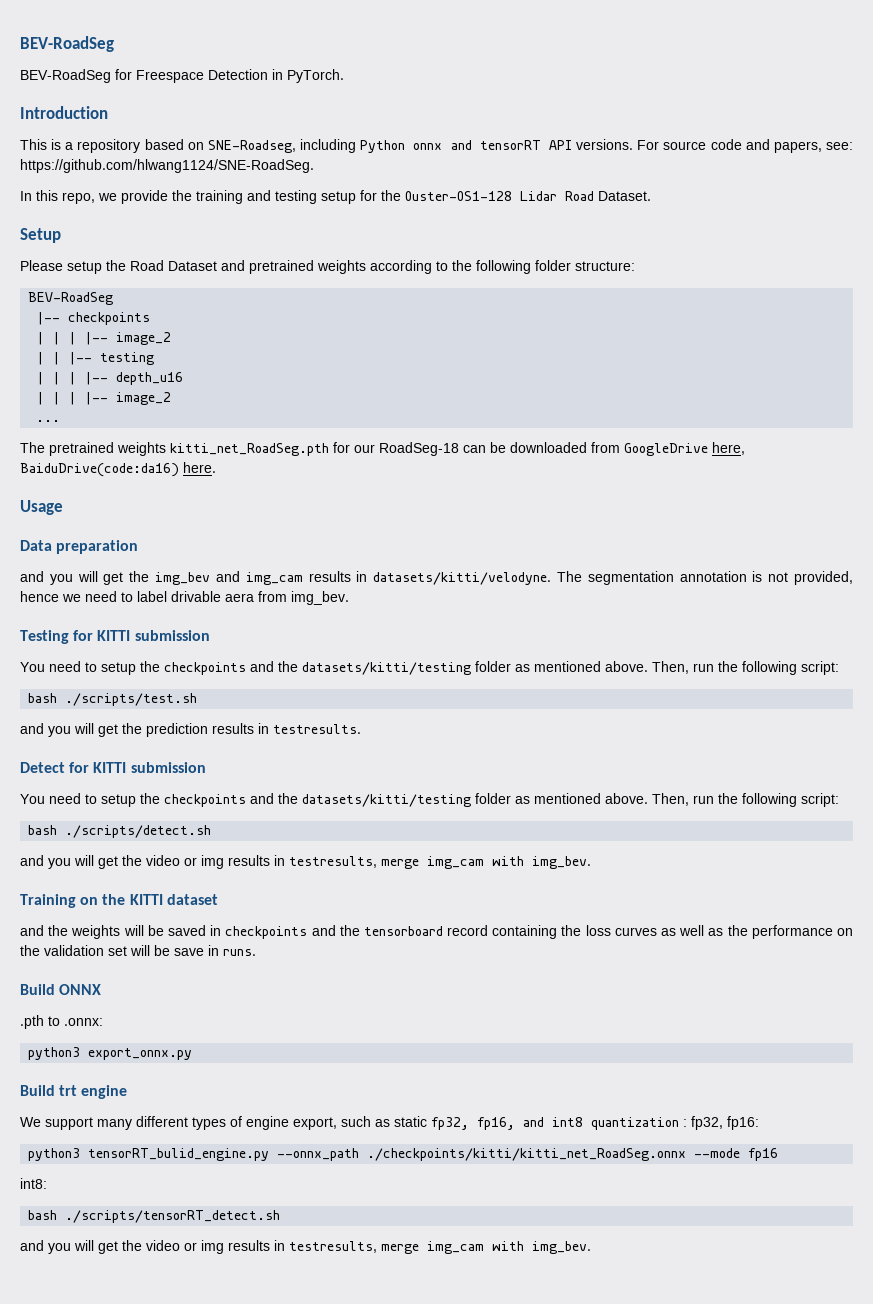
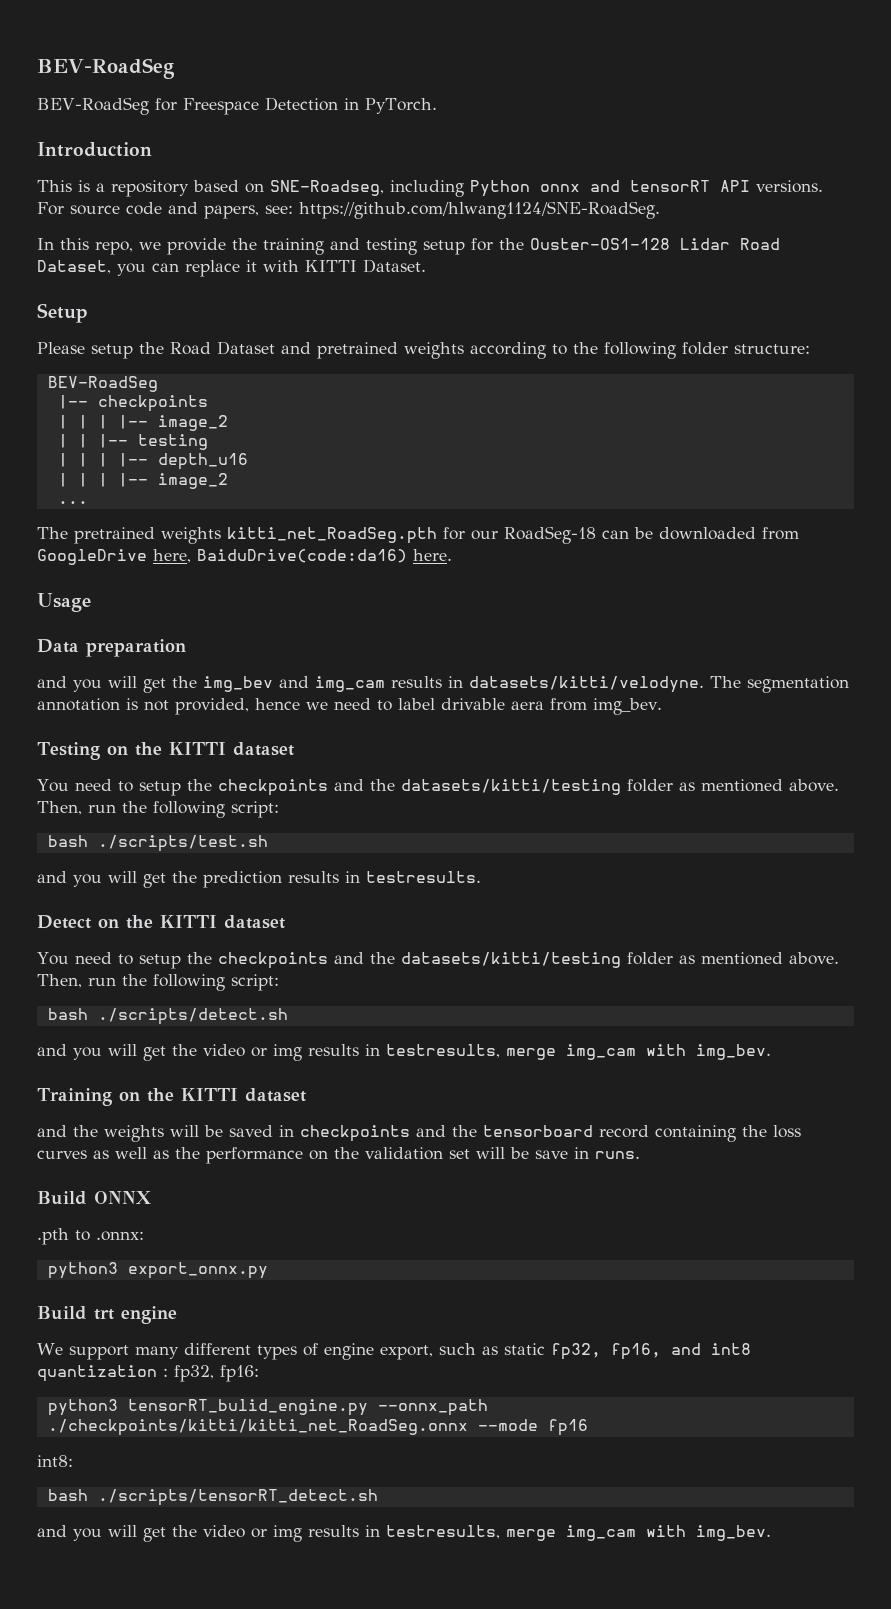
- In this repo, we provide the training and testing setup for the Ouster-OS1-128 Lidar Road Dataset.
+ In this repo, we provide the training and testing setup for the Ouster-OS1-128 Lidar Road Dataset, you can replace it with KITTI Dataset.
- Testing for KITTI submission
+ Testing on the KITTI dataset
- Detect for KITTI submission
+ Detect on the KITTI dataset

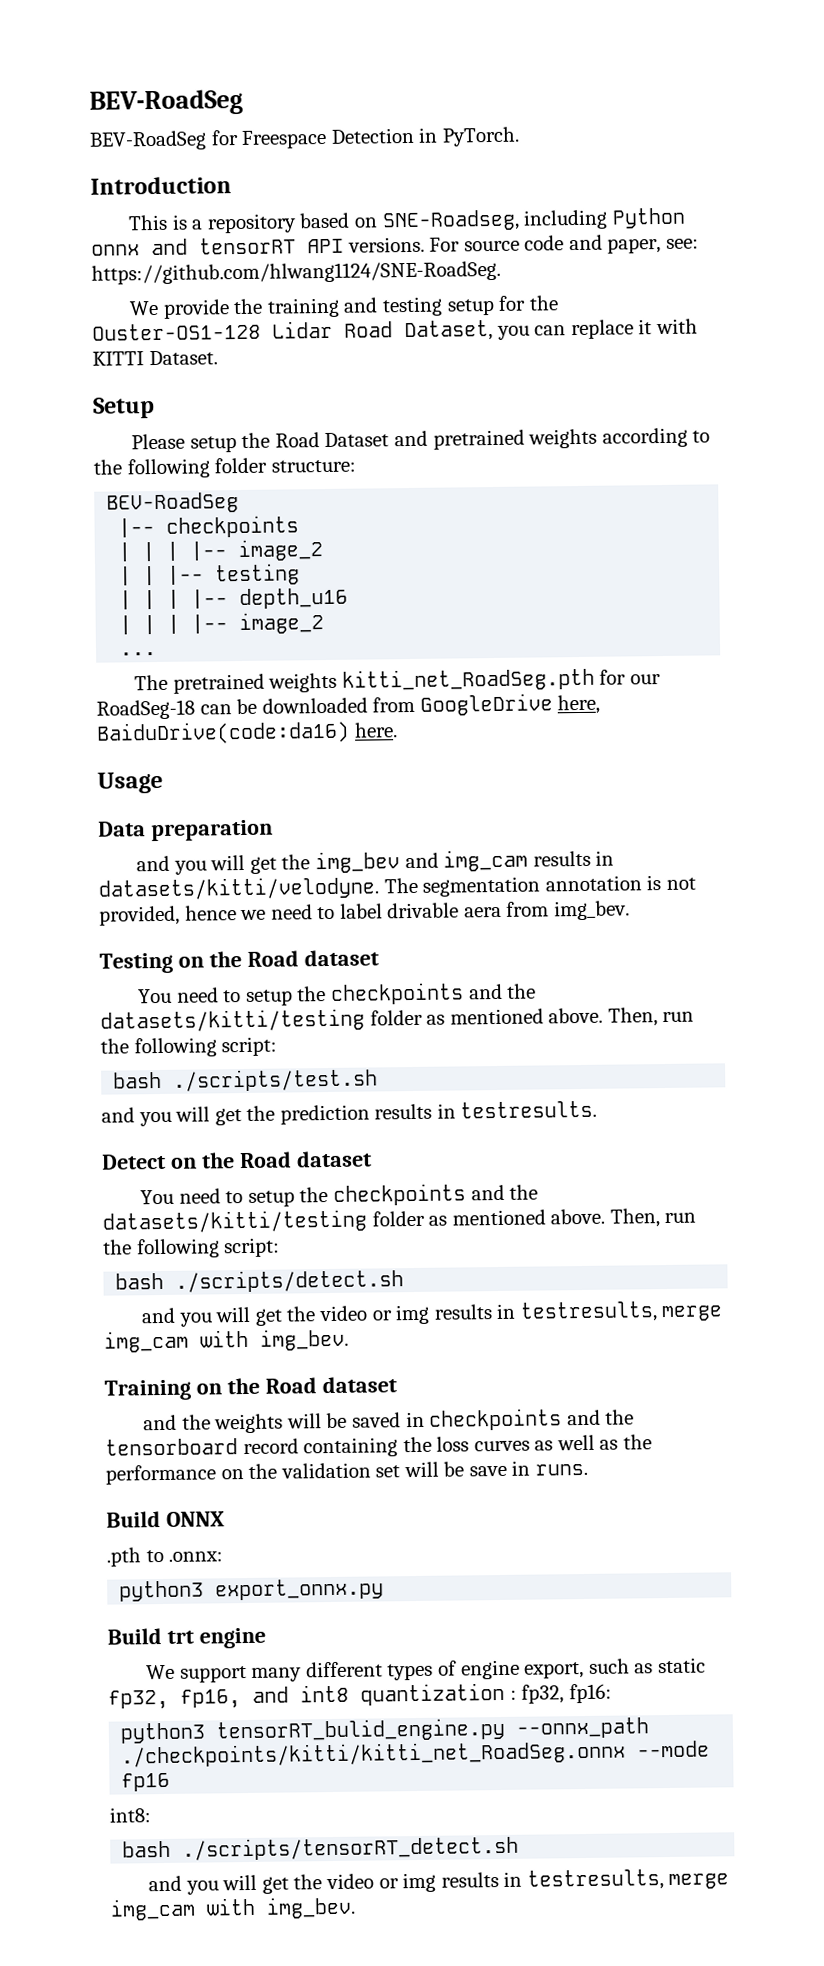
- For source code and papers, see: https://github.com/hlwang1124/SNE-RoadSeg.
+ For source code and paper, see: https://github.com/hlwang1124/SNE-RoadSeg.
- In this repo, we provide the training and testing setup for the Ouster-OS1-128 Lidar Road Dataset, you can replace it with KITTI Dataset.
+ We provide the training and testing setup for the Ouster-OS1-128 Lidar Road Dataset, you can replace it with KITTI Dataset.
- Testing on the KITTI dataset
+ Testing on the Road dataset
- Detect on the KITTI dataset
+ Detect on the Road dataset
- Training on the KITTI dataset
+ Training on the Road dataset

